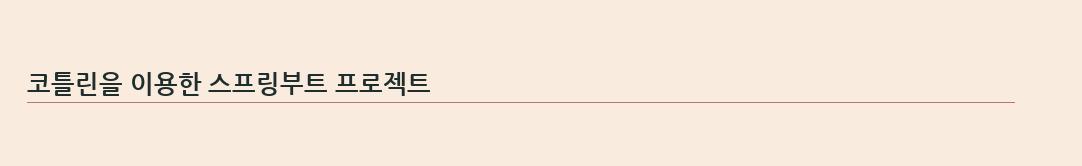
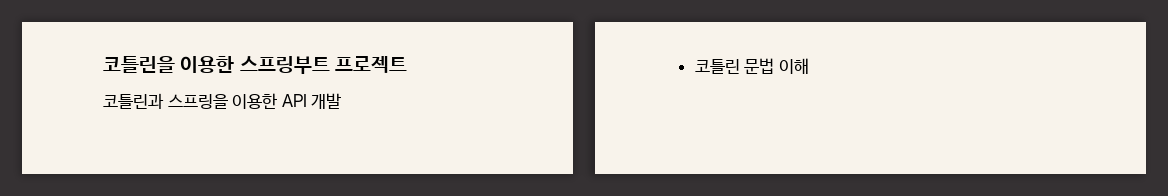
+ 코틀린과 스프링을 이용한 API 개발
+ 코틀린 문법 이해

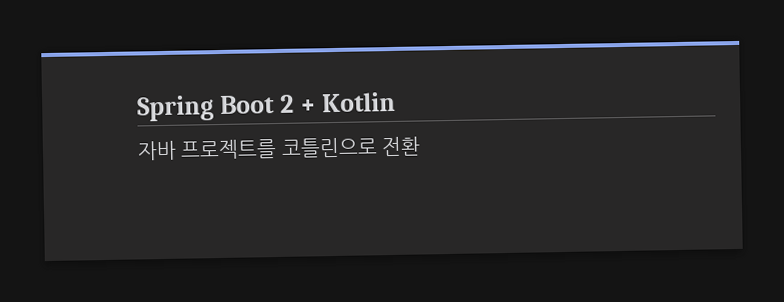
- 코틀린을 이용한 스프링부트 프로젝트
- 코틀린과 스프링을 이용한 API 개발
- 코틀린 문법 이해
+ Spring Boot 2 + Kotlin
+ 자바 프로젝트를 코틀린으로 전환

